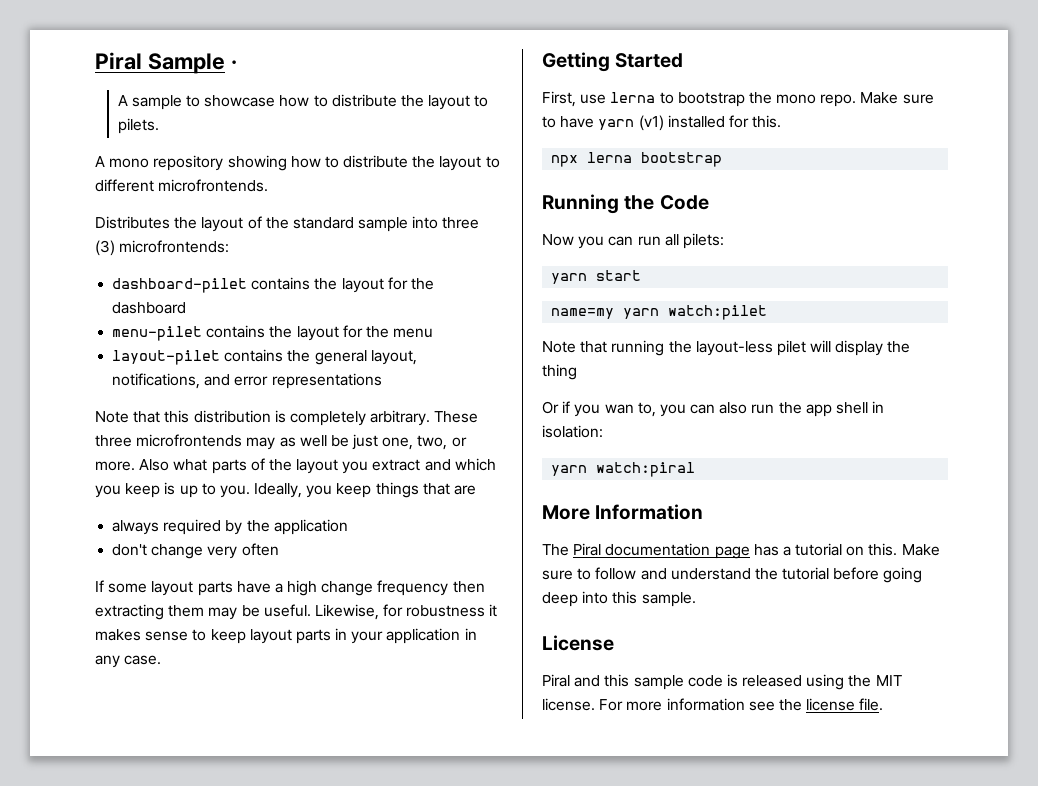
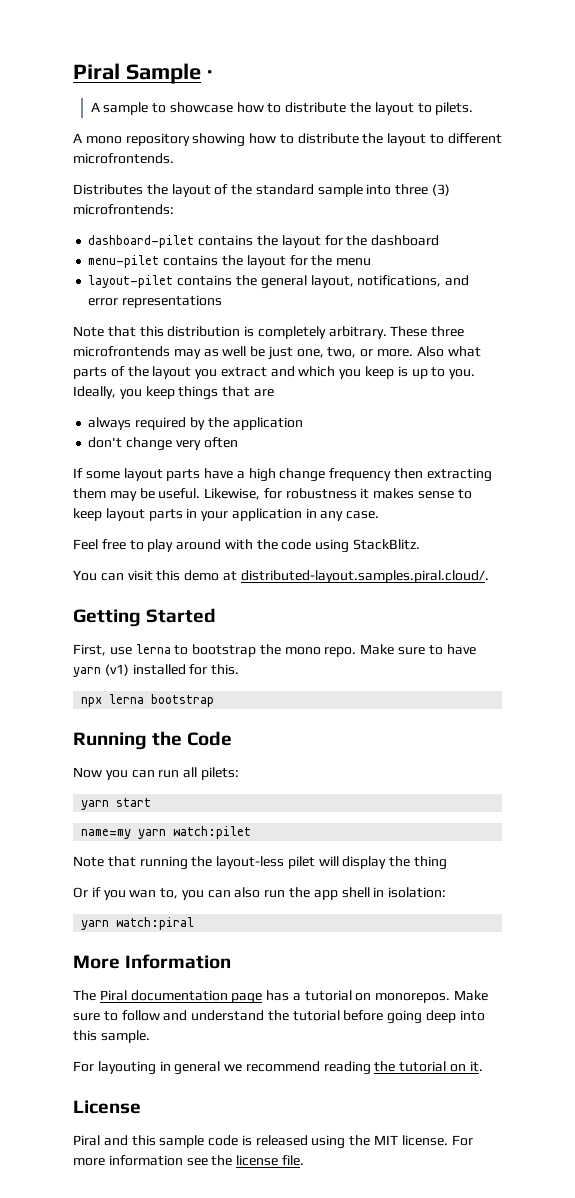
+ Feel free to play around with the code using StackBlitz.
+ You can visit this demo at distributed-layout.samples.piral.cloud/.
- The Piral documentation page has a tutorial on this.
+ The Piral documentation page has a tutorial on monorepos.
+ For layouting in general we recommend reading the tutorial on it.

